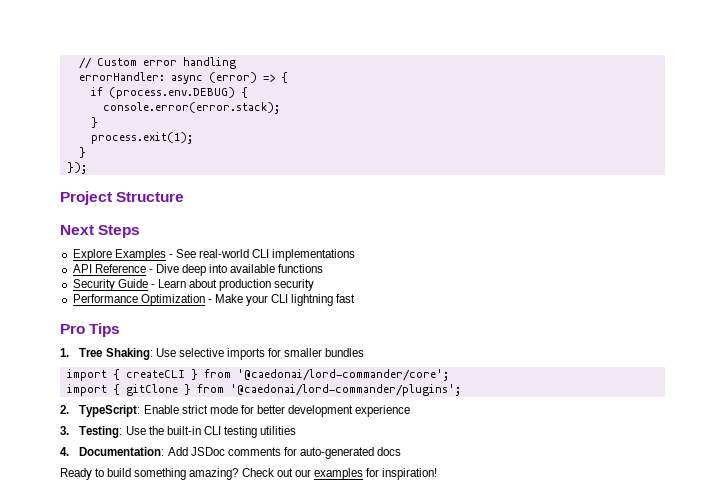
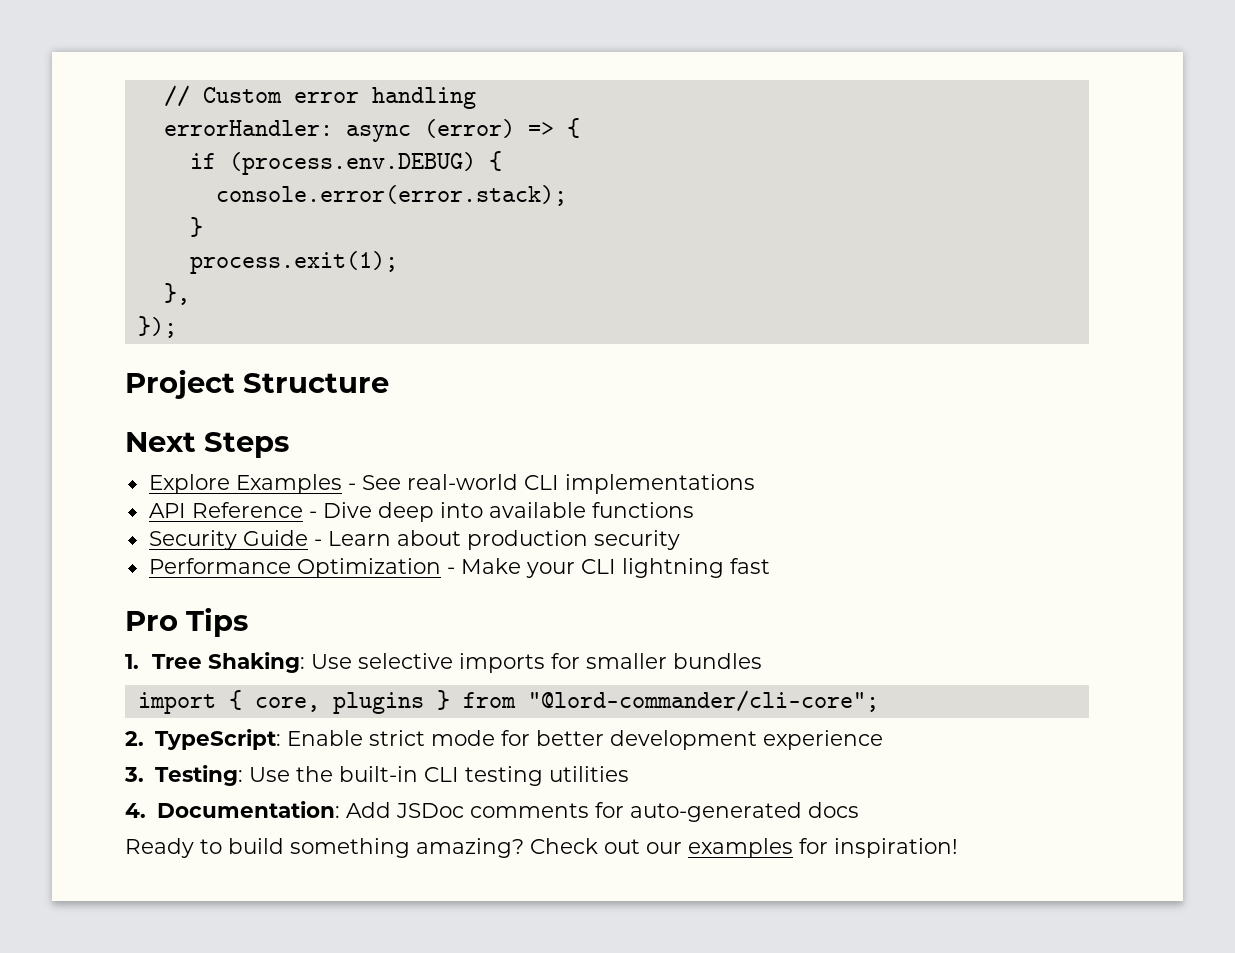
  process.exit(1);
- }
+ },
- import { createCLI } from '@caedonai/lord-commander/core';
- import { gitClone } from '@caedonai/lord-commander/plugins';
+ import { core, plugins } from "@lord-commander/cli-core";

